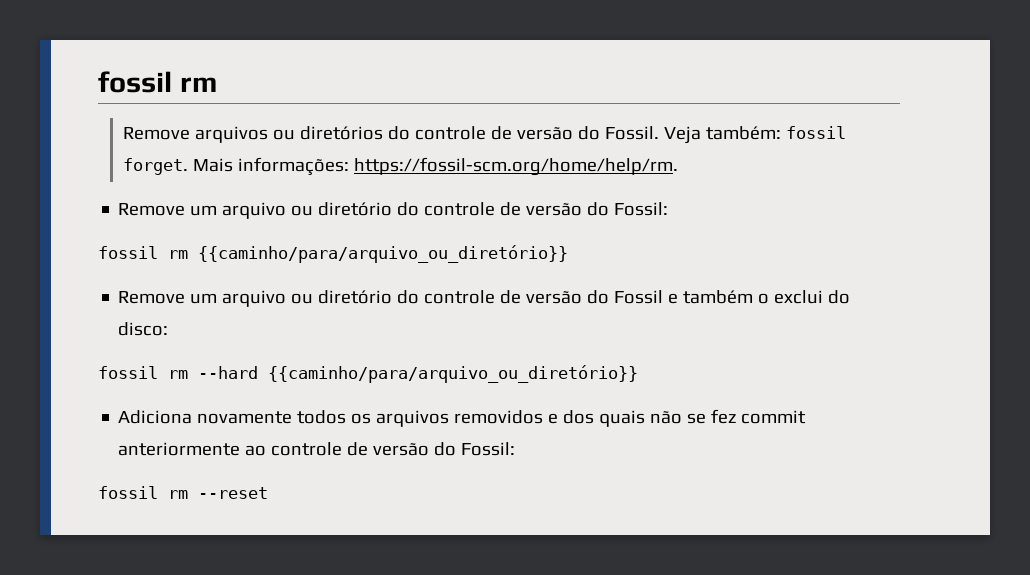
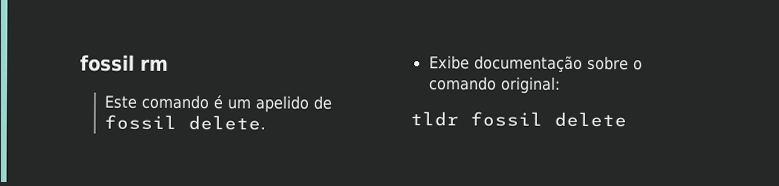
- Remove arquivos ou diretórios do controle de versão do Fossil. Veja também: fossil forget. Mais informações: https://fossil-scm.org/home/help/rm.
- Remove um arquivo ou diretório do controle de versão do Fossil:
- fossil rm {{caminho/para/arquivo_ou_diretório}}
- Remove um arquivo ou diretório do controle de versão do Fossil e também o exclui do disco:
- fossil rm --hard {{caminho/para/arquivo_ou_diretório}}
- Adiciona novamente todos os arquivos removidos e dos quais não se fez commit anteriormente ao controle de versão do Fossil:
- fossil rm --reset
+ Este comando é um apelido de fossil delete.
+ Exibe documentação sobre o comando original:
+ tldr fossil delete

